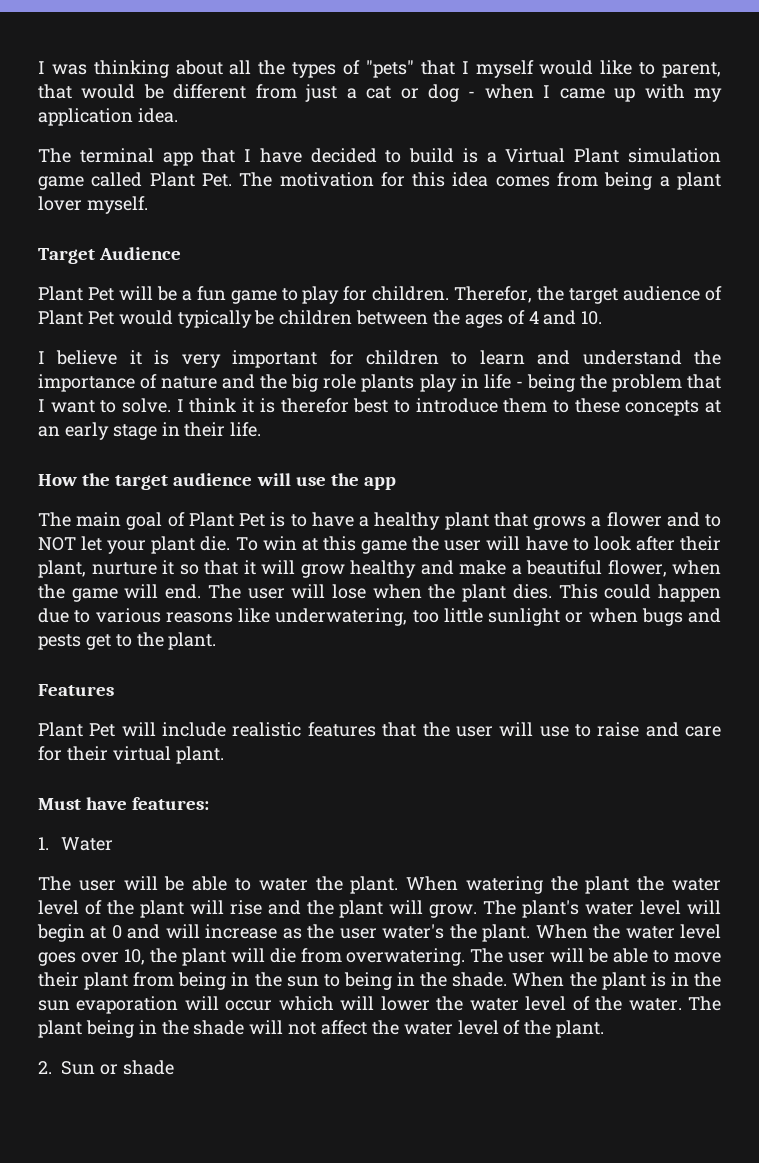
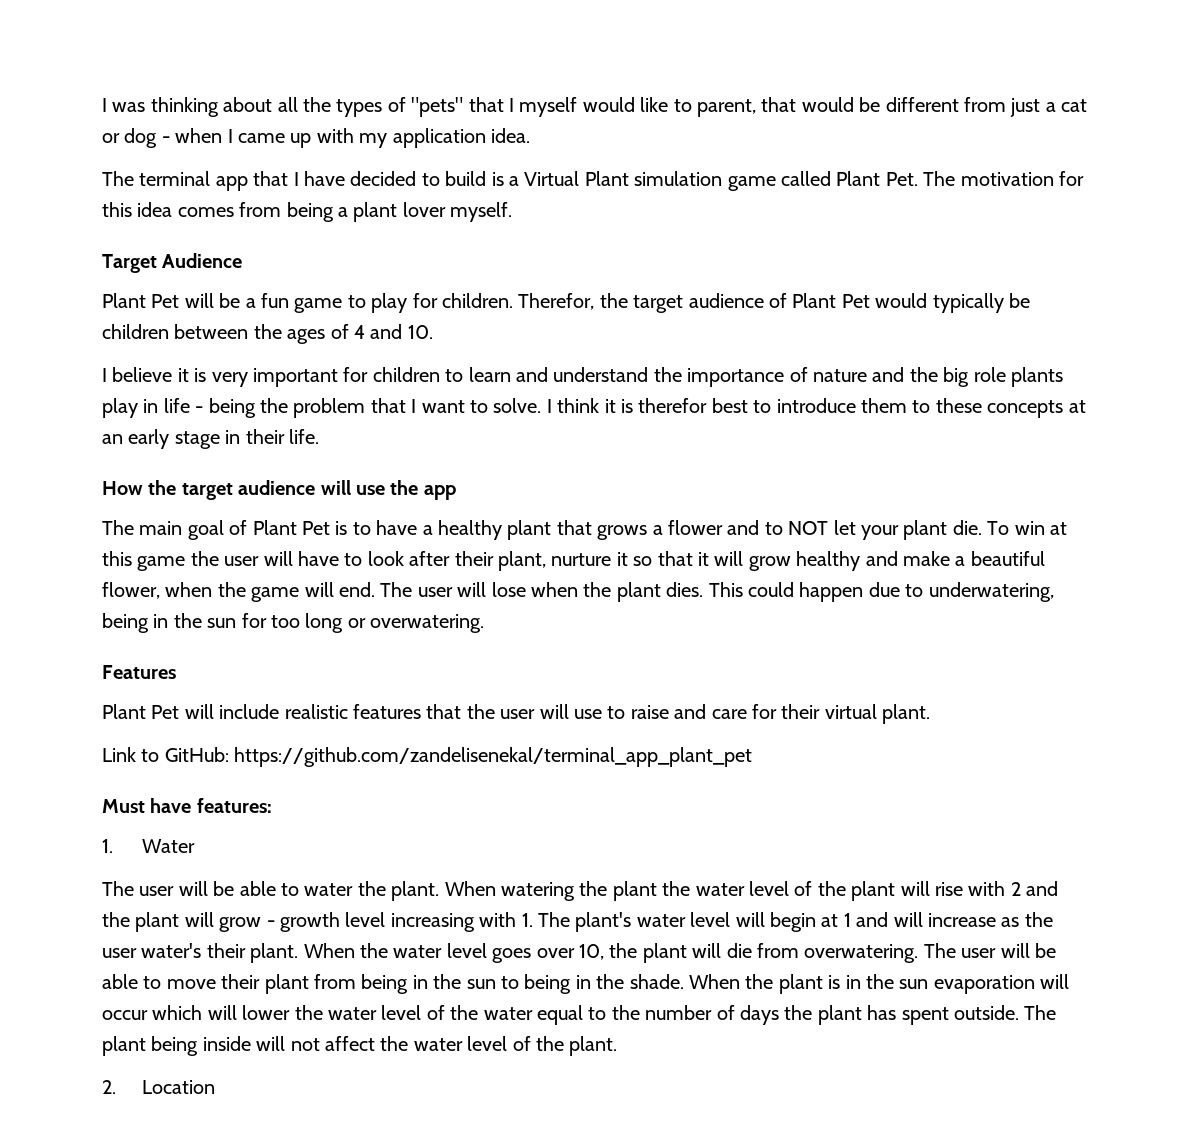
- This could happen due to various reasons like underwatering, too little sunlight or when bugs and pests get to the plant.
+ This could happen due to underwatering, being in the sun for too long or overwatering.
+ Link to GitHub: https://github.com/zandelisenekal/terminal_app_plant_pet
- When watering the plant the water level of the plant will rise and the plant will grow. The plant's water level will begin at 0 and will increase as the user water's the plant.
+ When watering the plant the water level of the plant will rise with 2 and the plant will grow - growth level increasing with 1. The plant's water level will begin at 1 and will increase as the user water's their plant.
- When the plant is in the sun evaporation will occur which will lower the water level of the water. The plant being in the shade will not affect the water level of the plant.
+ When the plant is in the sun evaporation will occur which will lower the water level of the water equal to the number of days the plant has spent outside. The plant being inside will not affect the water level of the plant.
- 2. Sun or shade
+ 2. Location

